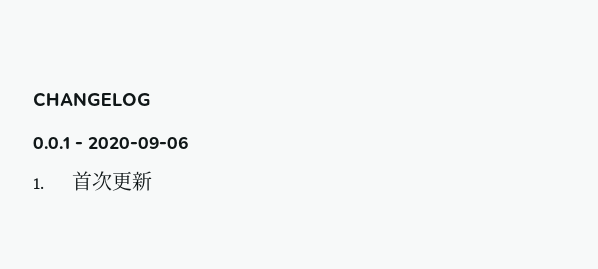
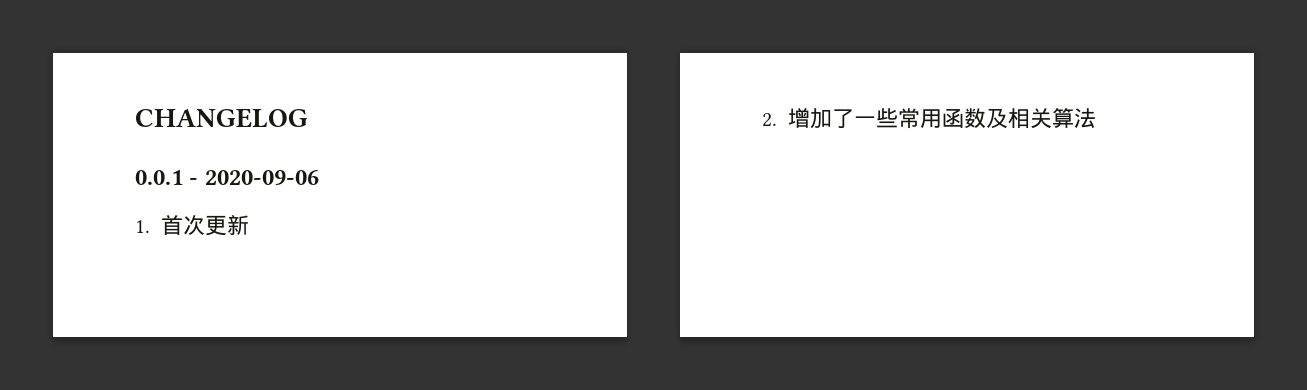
+ 2.增加了一些常用函数及相关算法

